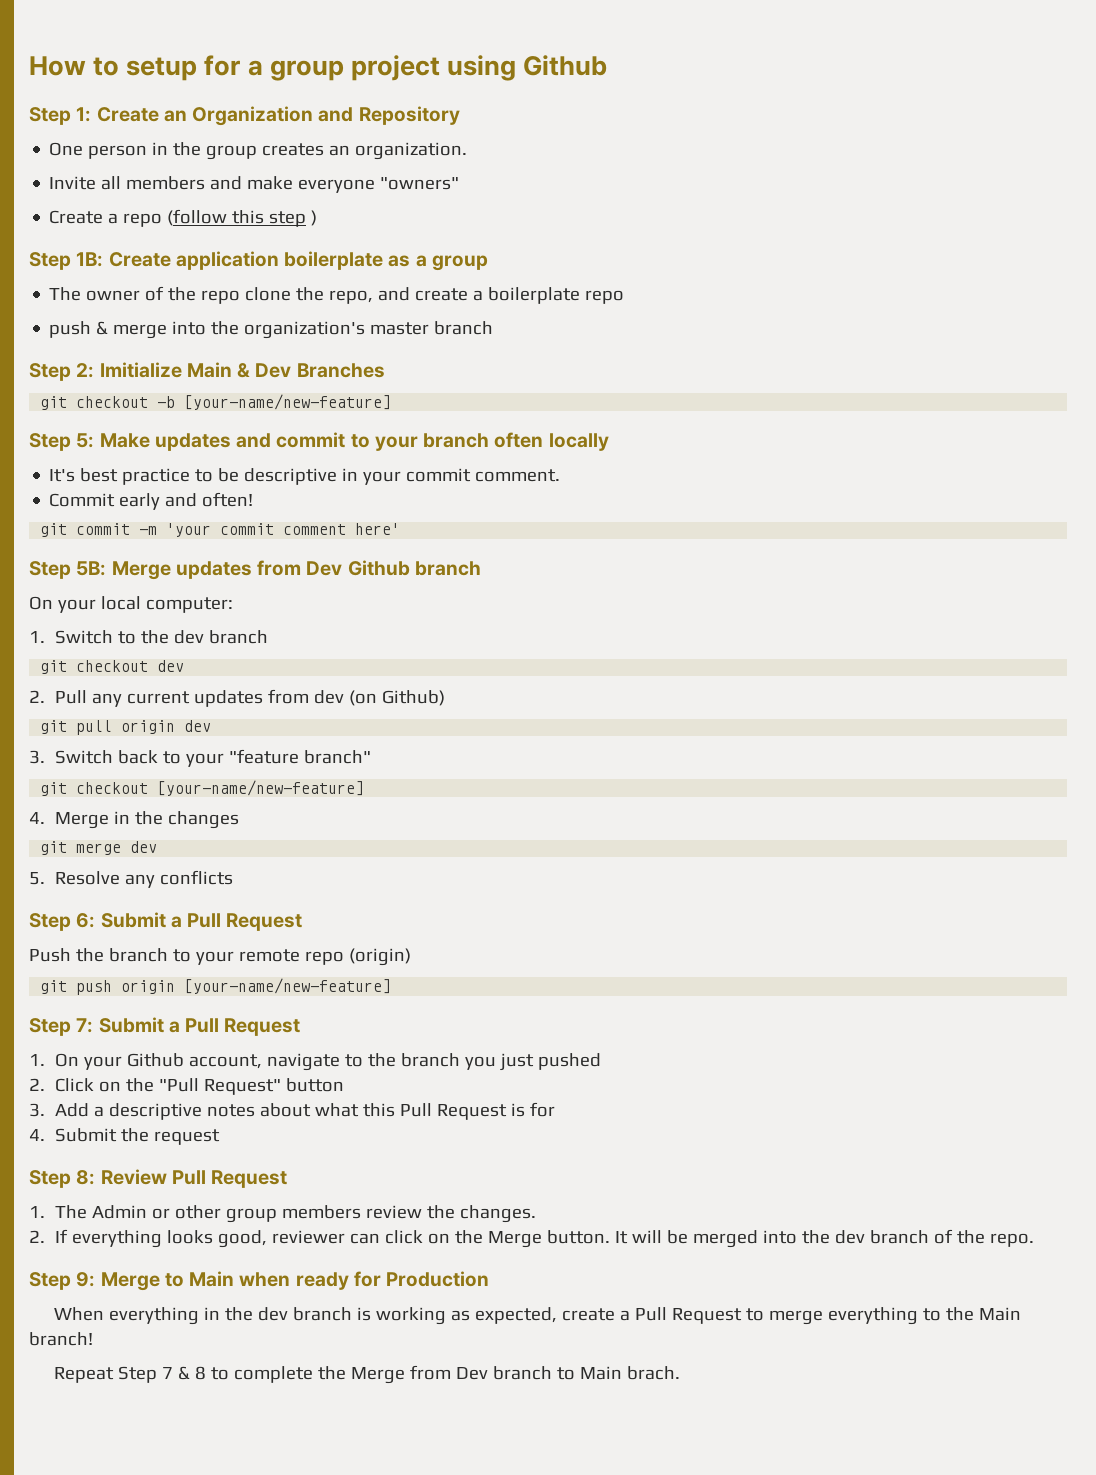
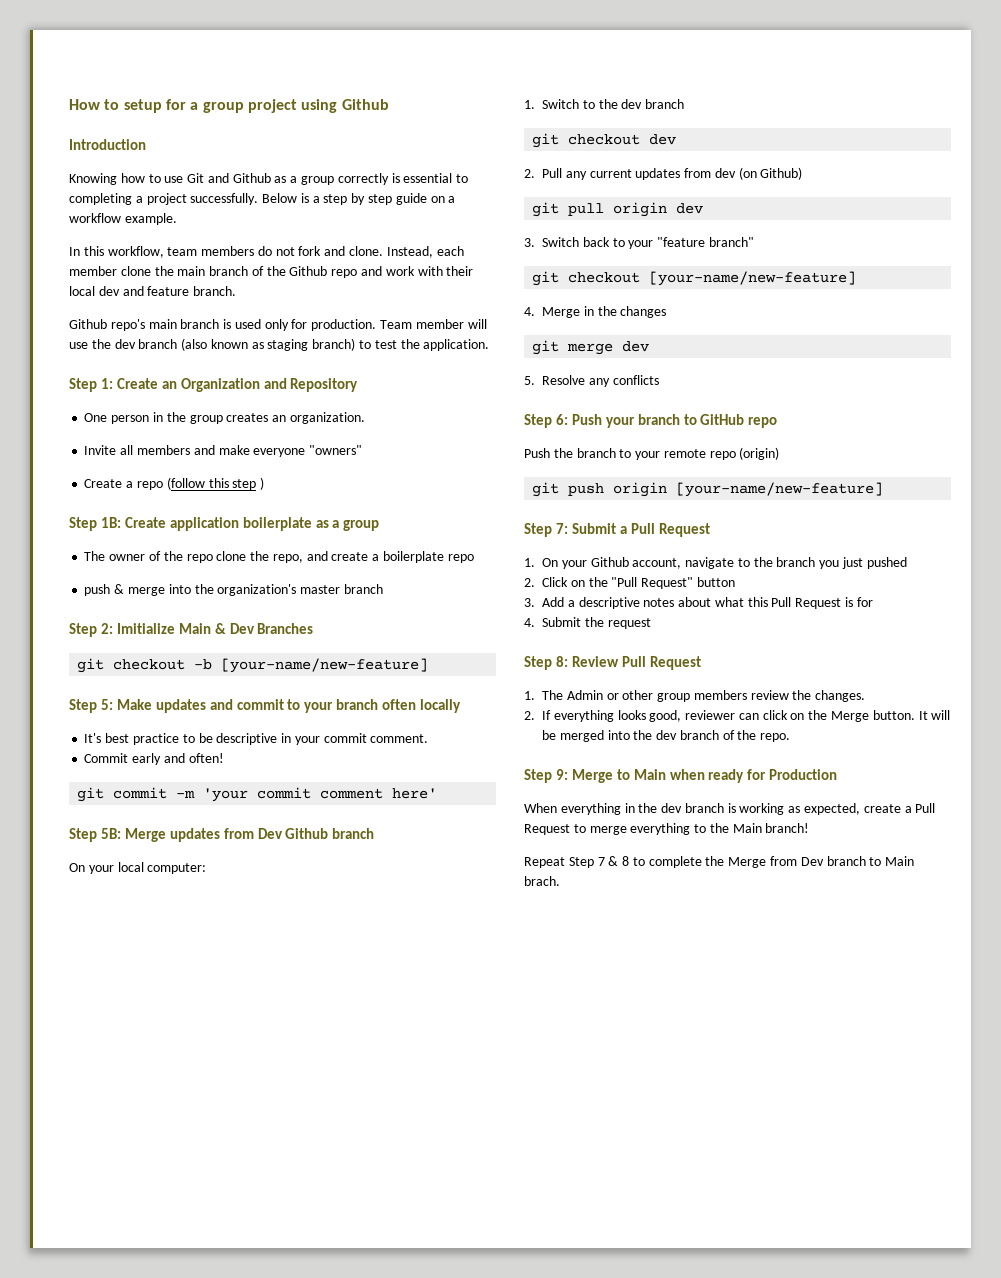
+ Introduction
+ Knowing how to use Git and Github as a group correctly is essential to completing a project successfully. Below is a step by step guide on a workflow example.
+ In this workflow, team members do not fork and clone. Instead, each member clone the main branch of the Github repo and work with their local dev and feature branch.
+ Github repo's main branch is used only for production. Team member will use the dev branch (also known as staging branch) to test the application.
- Step 6: Submit a Pull Request
+ Step 6: Push your branch to GitHub repo

